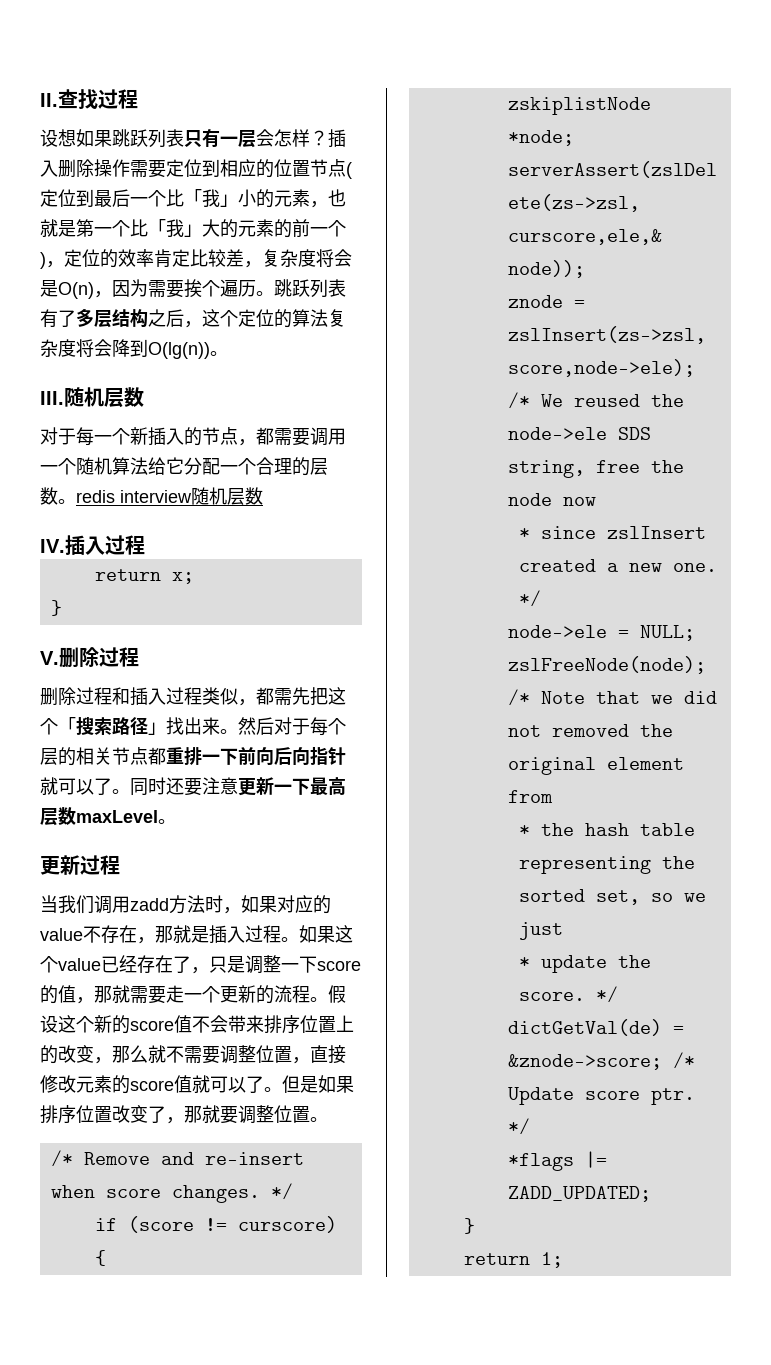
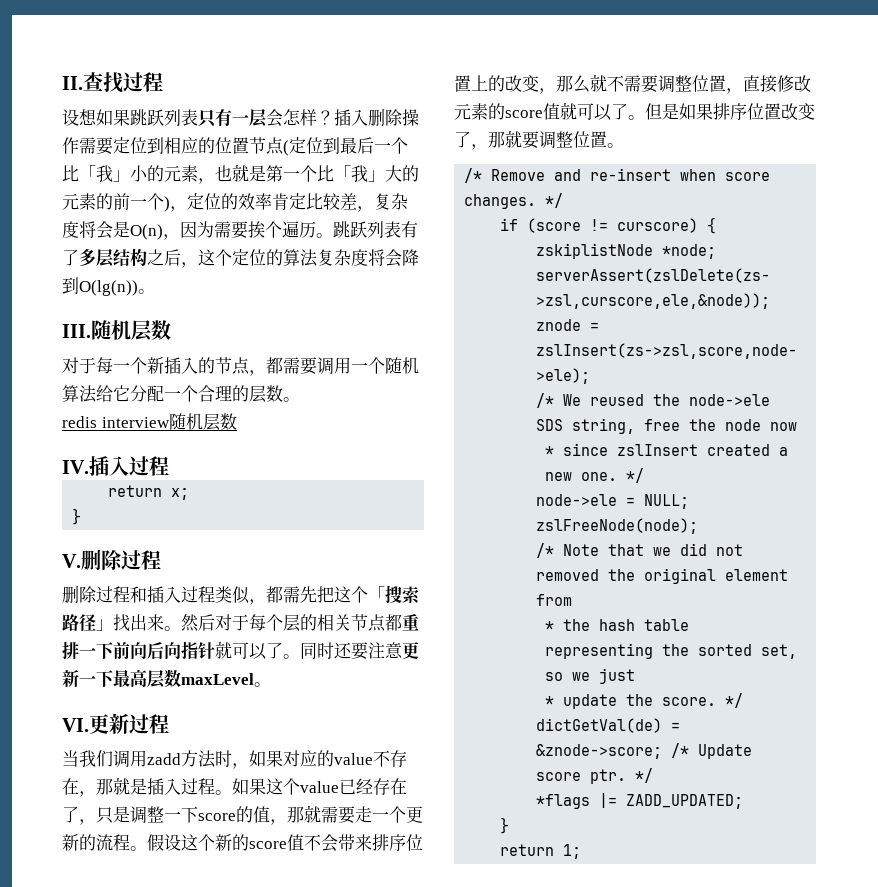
- 对于每一个新插入的节点，都需要调用一个随机算法给它分配一个合理的层数。redis interview随机层数
+ 对于每一个新插入的节点，都需要调用一个随机算法给它分配一个合理的层数。
+ redis interview随机层数
- 更新过程
+ VI.更新过程

